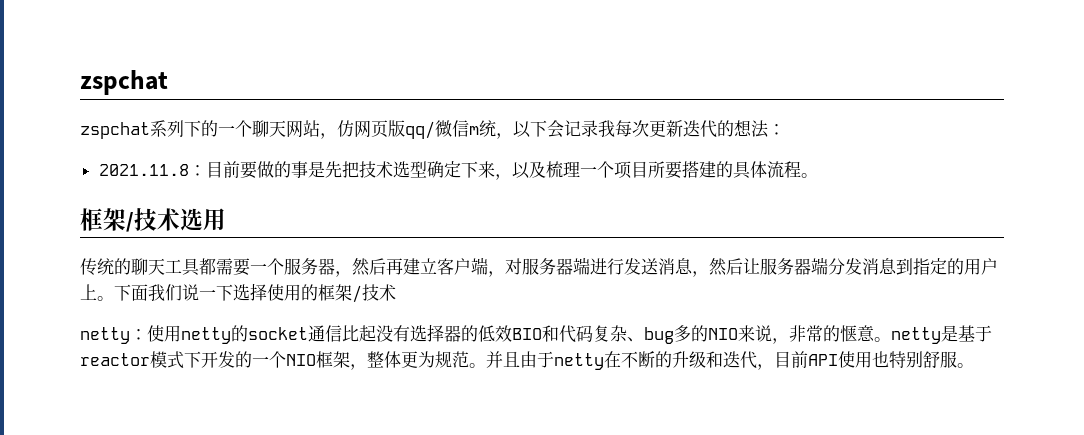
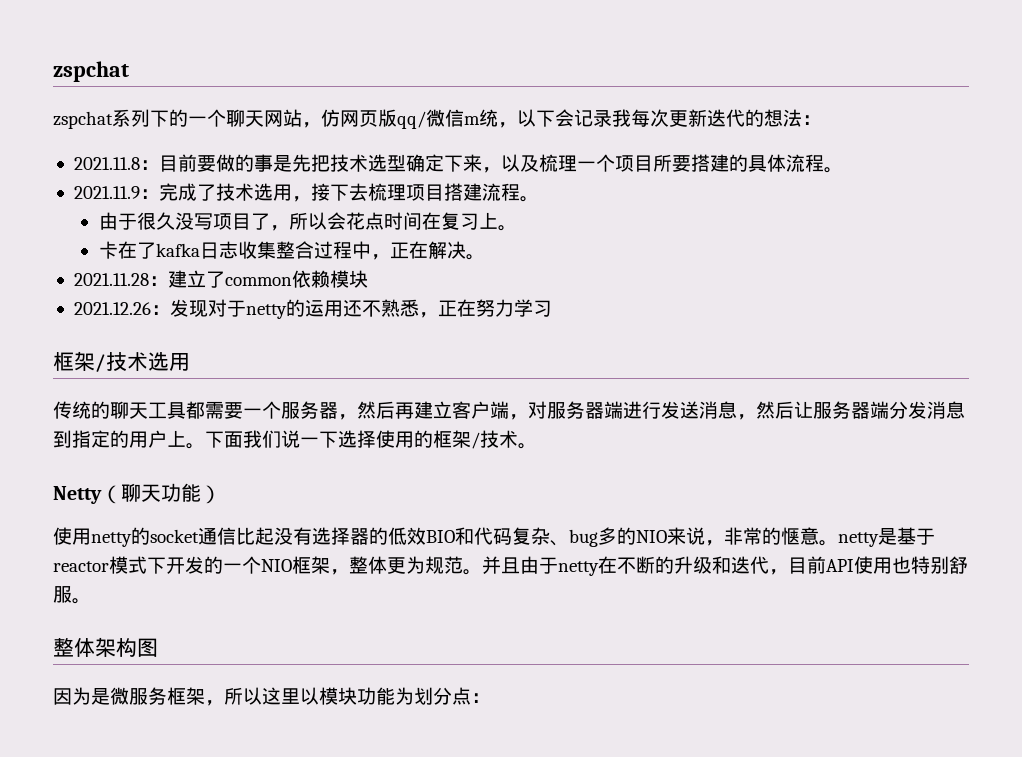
+ 2021.11.9：完成了技术选用，接下去梳理项目搭建流程。
+ 由于很久没写项目了，所以会花点时间在复习上。
+ 卡在了kafka日志收集整合过程中，正在解决。
+ 2021.11.28：建立了common依赖模块
+ 2021.12.26：发现对于netty的运用还不熟悉，正在努力学习
- 下面我们说一下选择使用的框架/技术
- netty：使用netty的socket通信比起没有选择器的低效BIO和代码复杂、bug多的NIO来说，非常的惬意。netty是基于reactor模式下开发的一个NIO框架，整体更为规范。
+ 下面我们说一下选择使用的框架/技术。
+ Netty（聊天功能）
+ 使用netty的socket通信比起没有选择器的低效BIO和代码复杂、bug多的NIO来说，非常的惬意。netty是基于reactor模式下开发的一个NIO框架，整体更为规范。
+ 整体架构图
+ 因为是微服务框架，所以这里以模块功能为划分点：

